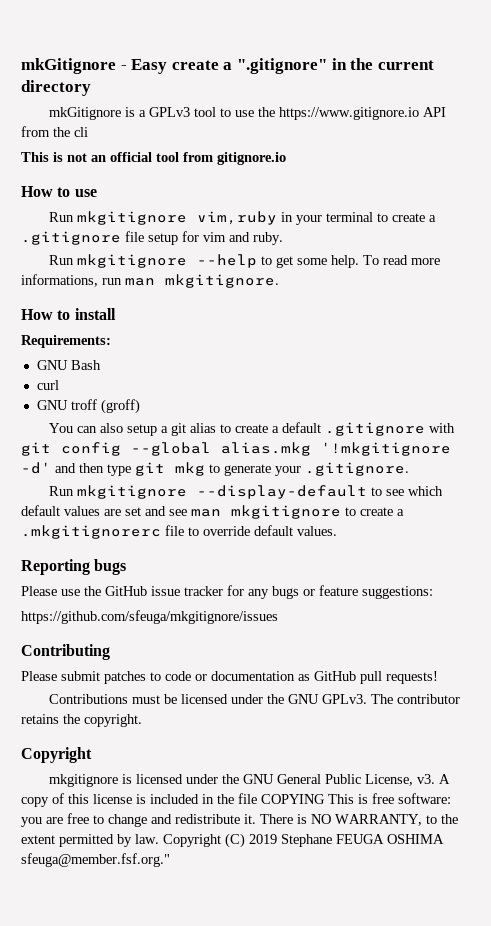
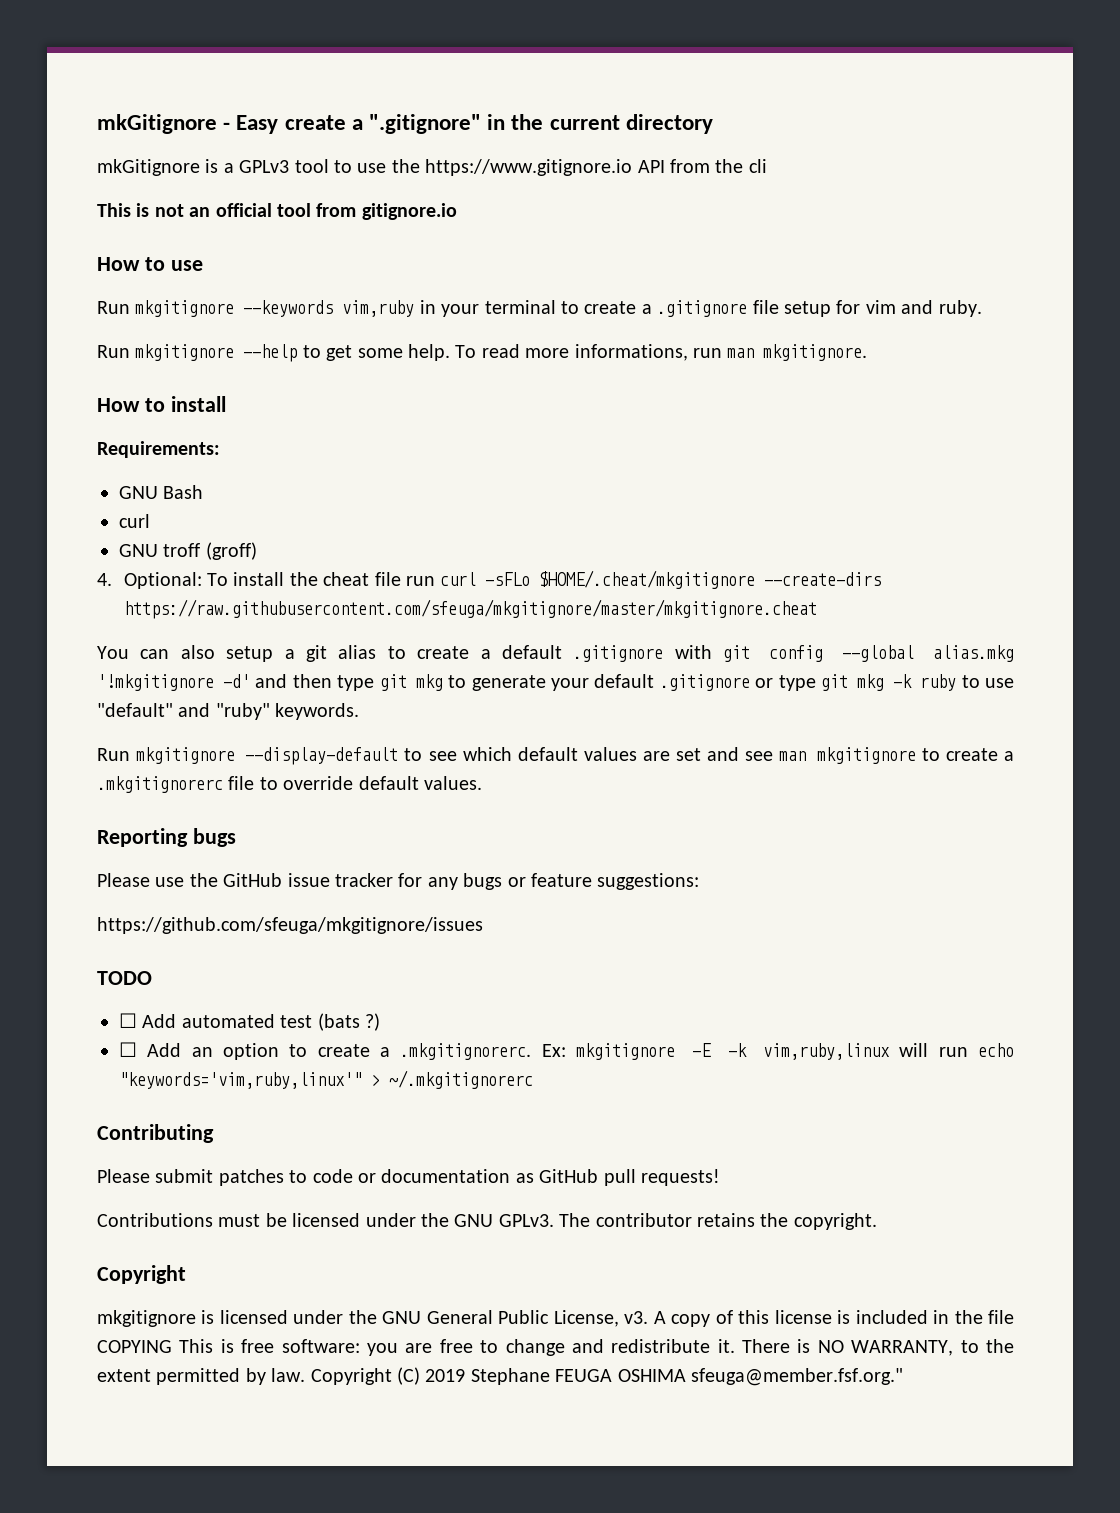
- Run mkgitignore vim,ruby in your terminal to create a .gitignore file setup for vim and ruby.
+ Run mkgitignore --keywords vim,ruby in your terminal to create a .gitignore file setup for vim and ruby.
+ 4. Optional: To install the cheat file run curl -sFLo $HOME/.cheat/mkgitignore --create-dirs https://raw.githubusercontent.com/sfeuga/mkgitignore/master/mkgitignore.cheat
- You can also setup a git alias to create a default .gitignore with git config --global alias.mkg '!mkgitignore -d' and then type git mkg to generate your .gitignore.
+ You can also setup a git alias to create a default .gitignore with git config --global alias.mkg '!mkgitignore -d' and then type git mkg to generate your default .gitignore or type git mkg -k ruby to use "default" and "ruby" keywords.
+ TODO
+ ☐ Add automated test (bats ?)
+ ☐ Add an option to create a .mkgitignorerc. Ex: mkgitignore -E -k vim,ruby,linux will run echo "keywords='vim,ruby,linux'" > ~/.mkgitignorerc

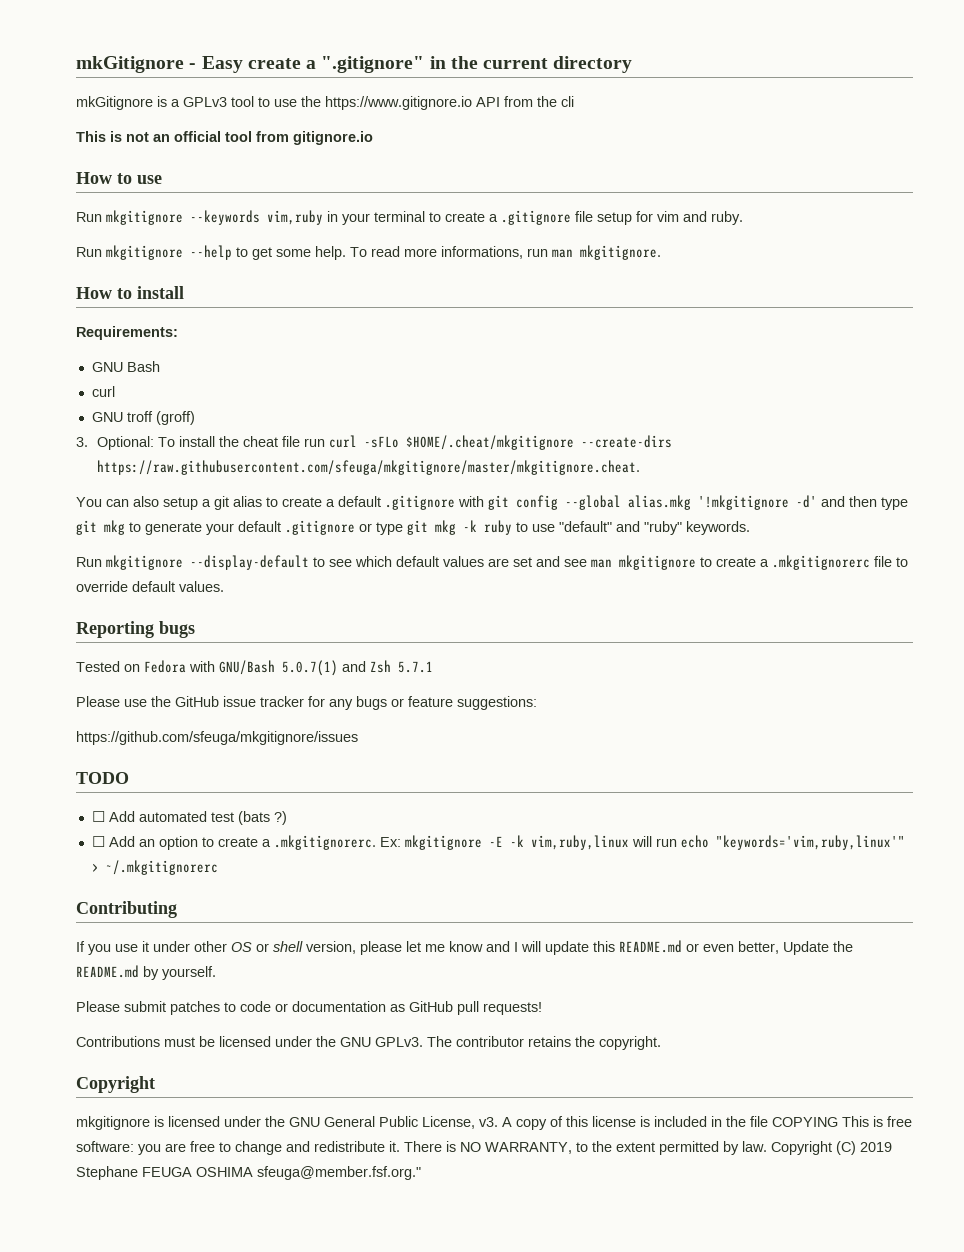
- 4. Optional: To install the cheat file run curl -sFLo $HOME/.cheat/mkgitignore --create-dirs https://raw.githubusercontent.com/sfeuga/mkgitignore/master/mkgitignore.cheat
+ 3. Optional: To install the cheat file run curl -sFLo $HOME/.cheat/mkgitignore --create-dirs https://raw.githubusercontent.com/sfeuga/mkgitignore/master/mkgitignore.cheat.
+ Tested on Fedora with GNU/Bash 5.0.7(1) and Zsh 5.7.1
+ If you use it under other OS or shell version, please let me know and I will update this README.md or even better, Update the README.md by yourself.

